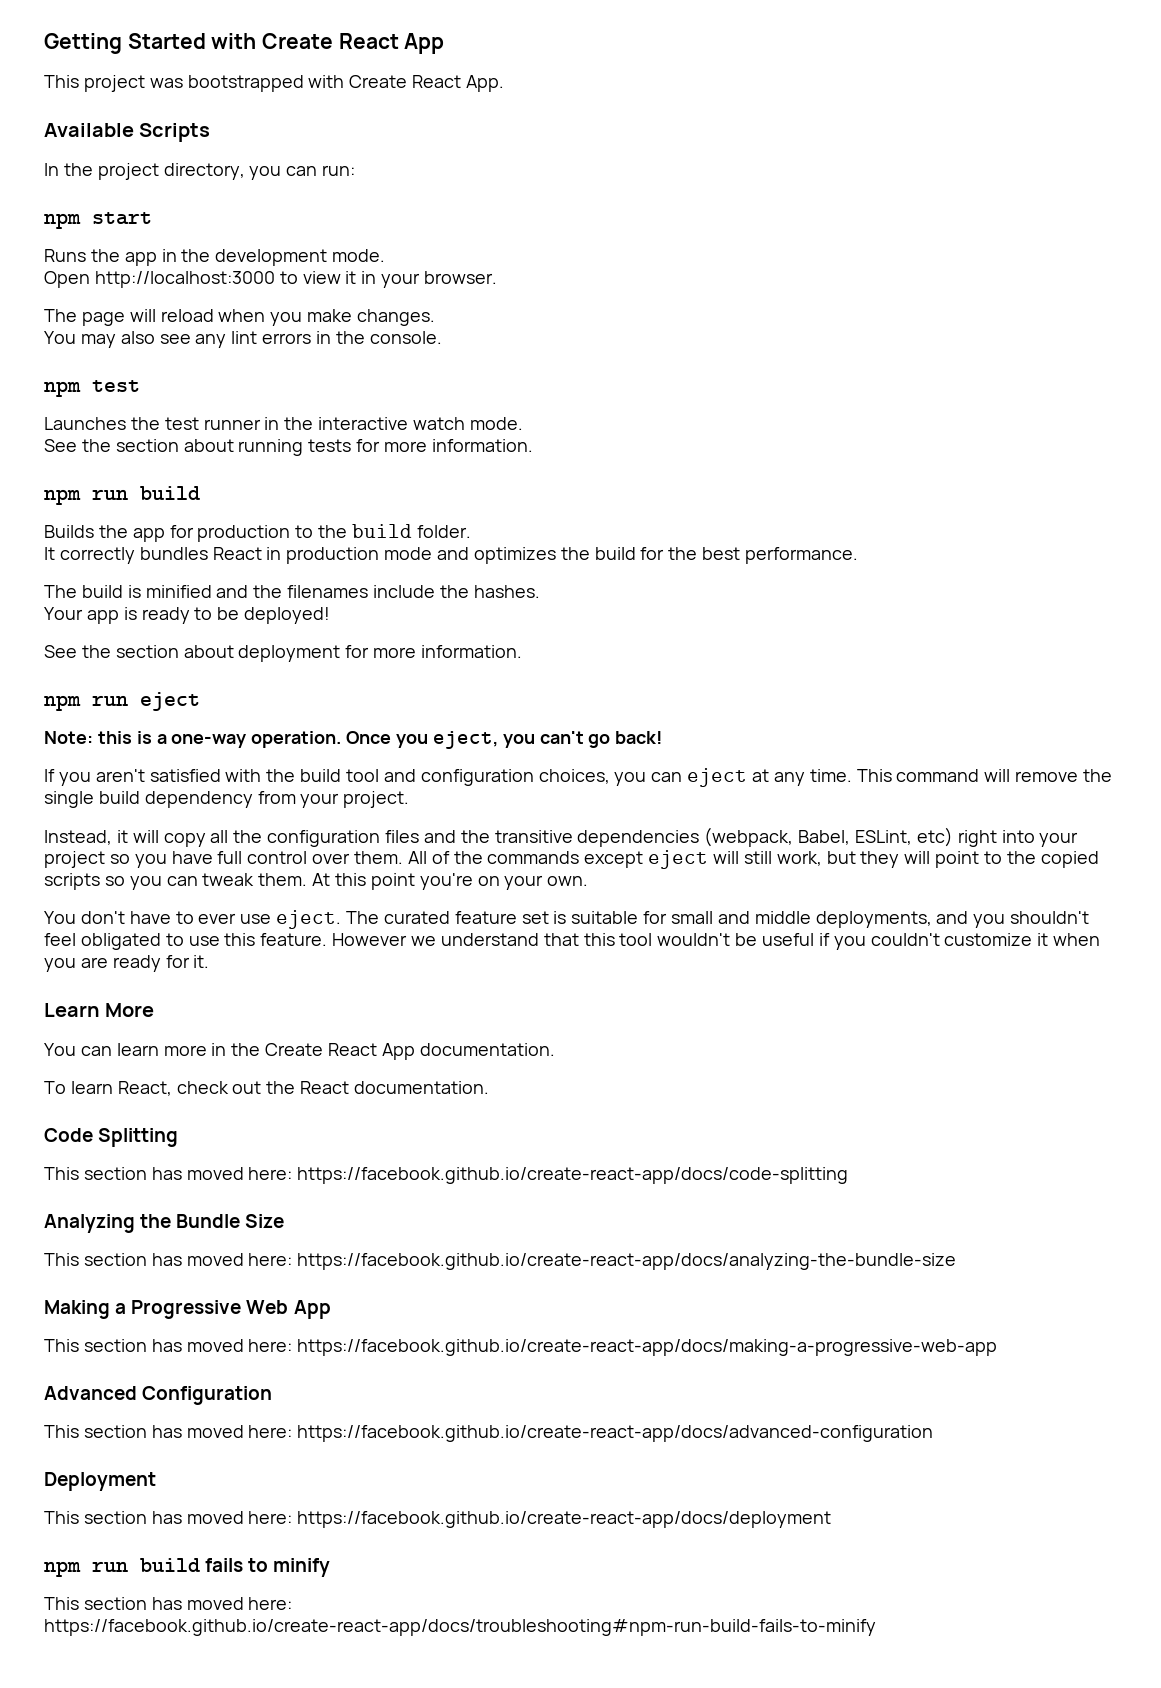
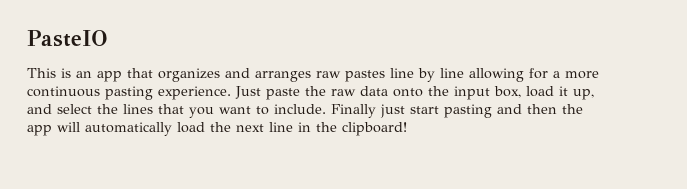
- Getting Started with Create React App
- This project was bootstrapped with Create React App.
- Available Scripts
- In the project directory, you can run:
- npm start
- Runs the app in the development mode.
- Open http://localhost:3000 to view it in your browser.
- The page will reload when you make changes.
- You may also see any lint errors in the console.
- npm test
- Launches the test runner in the interactive watch mode.
- See the section about running tests for more information.
- npm run build
- Builds the app for production to the build folder.
- It correctly bundles React in production mode and optimizes the build for the best performance.
- The build is minified and the filenames include the hashes.
- Your app is ready to be deployed!
- See the section about deployment for more information.
- npm run eject
- Note: this is a one-way operation. Once you eject, you can't go back!
- If you aren't satisfied with the build tool and configuration choices, you can eject at any time. This command will remove the single build dependency from your project.
- Instead, it will copy all the configuration files and the transitive dependencies (webpack, Babel, ESLint, etc) right into your project so you have full control over them. All of the commands except eject will still work, but they will point to the copied scripts so you can tweak them. At this point you're on your own.
- You don't have to ever use eject. The curated feature set is suitable for small and middle deployments, and you shouldn't feel obligated to use this feature. However we understand that this tool wouldn't be useful if you couldn't customize it when you are ready for it.
- Learn More
- You can learn more in the Create React App documentation.
- To learn React, check out the React documentation.
- Code Splitting
- This section has moved here: https://facebook.github.io/create-react-app/docs/code-splitting
- Analyzing the Bundle Size
- This section has moved here: https://facebook.github.io/create-react-app/docs/analyzing-the-bundle-size
- Making a Progressive Web App
- This section has moved here: https://facebook.github.io/create-react-app/docs/making-a-progressive-web-app
- Advanced Configuration
- This section has moved here: https://facebook.github.io/create-react-app/docs/advanced-configuration
- Deployment
- This section has moved here: https://facebook.github.io/create-react-app/docs/deployment
- npm run build fails to minify
- This section has moved here: https://facebook.github.io/create-react-app/docs/troubleshooting#npm-run-build-fails-to-minify
+ PasteIO
+ This is an app that organizes and arranges raw pastes line by line allowing for a more continuous pasting experience. Just paste the raw data onto the input box, load it up, and select the lines that you want to include. Finally just start pasting and then the app will automatically load the next line in the clipboard!

